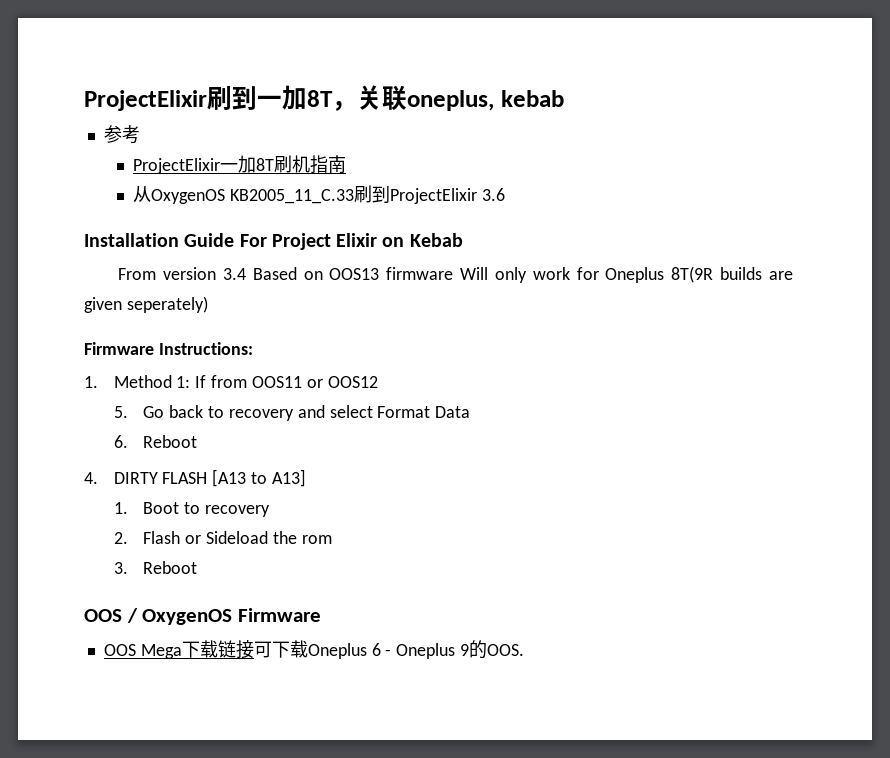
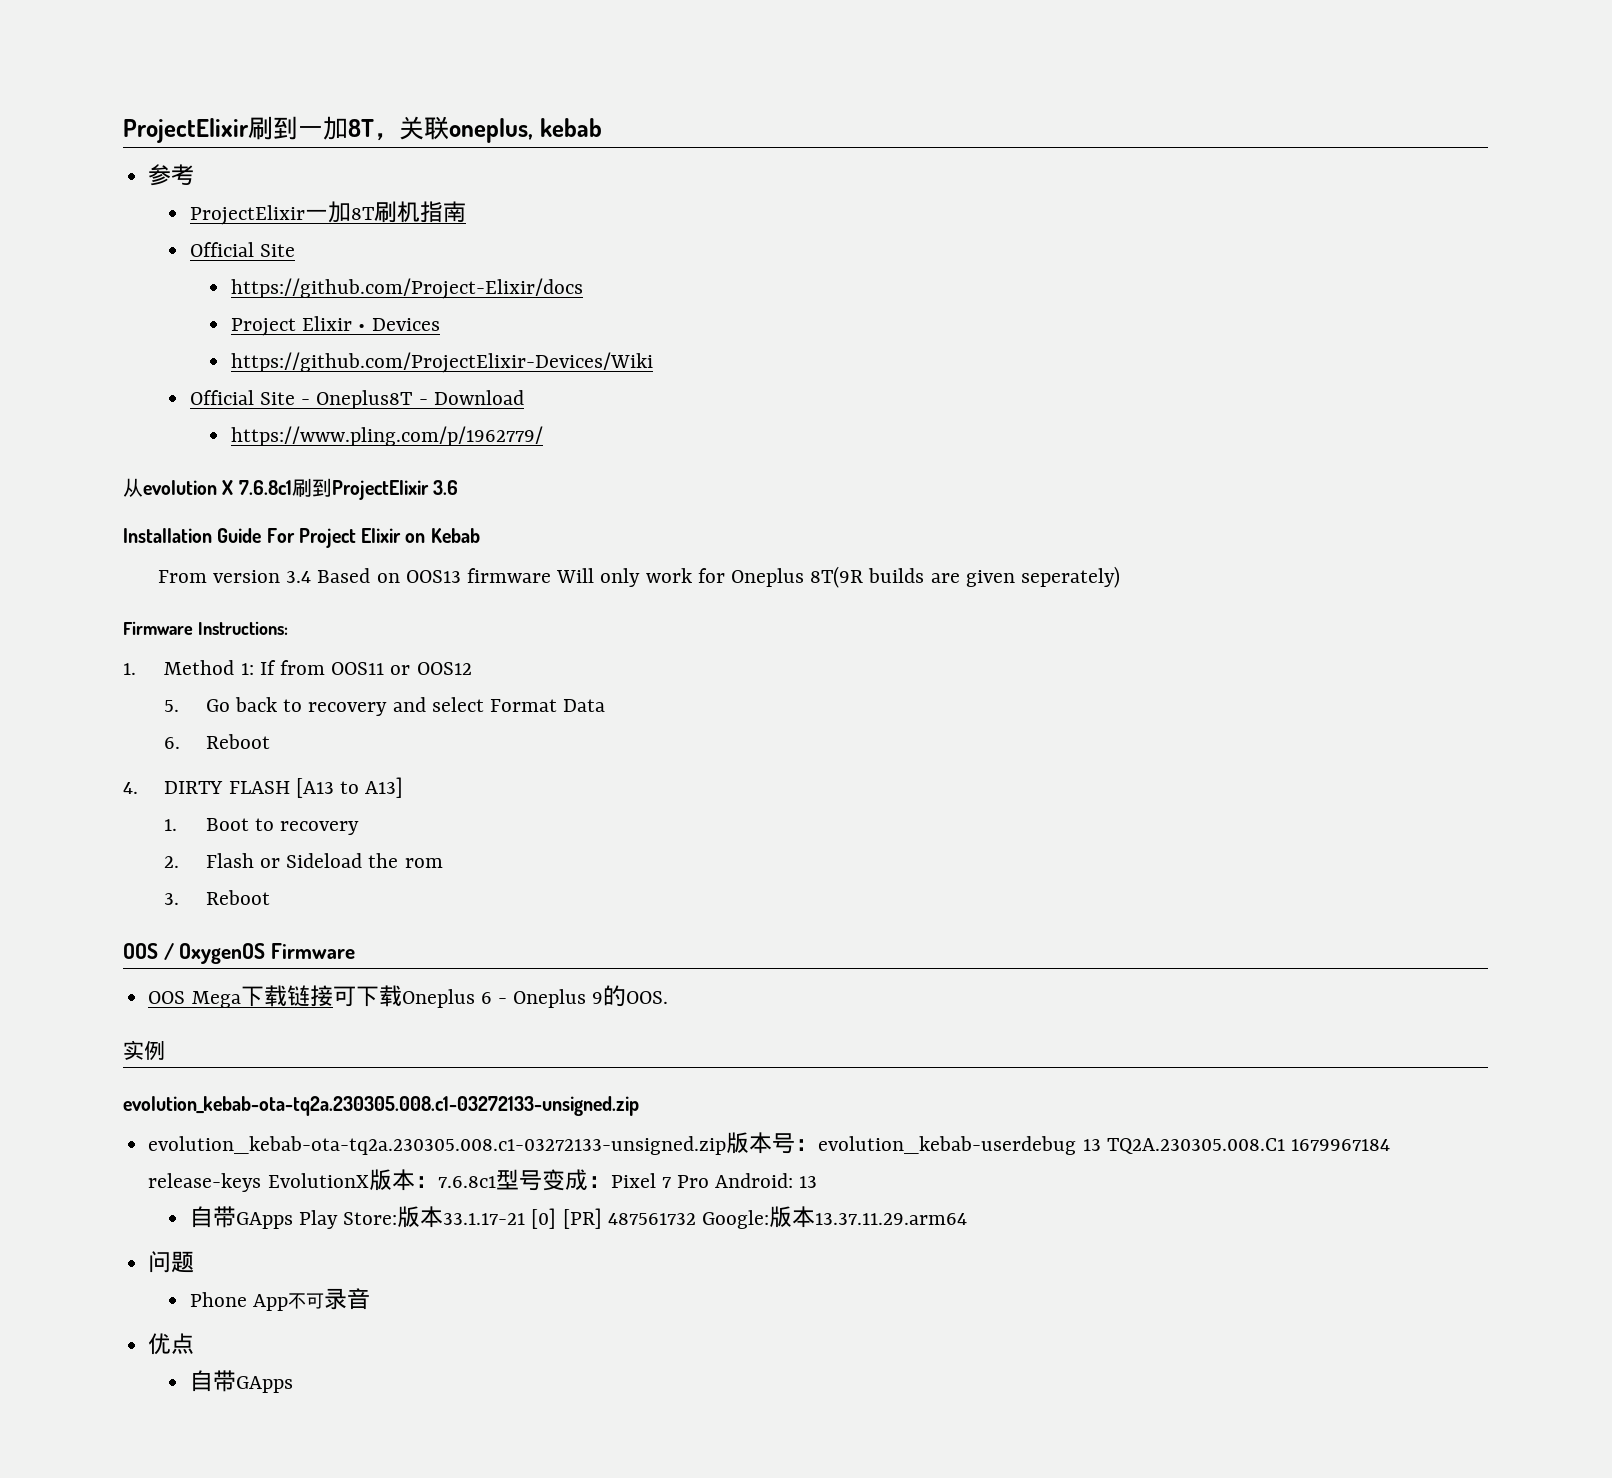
  ProjectElixir一加8T刷机指南
- 从OxygenOS KB2005_11_C.33刷到ProjectElixir 3.6
+ Official Site
+ https://github.com/Project-Elixir/docs
+ Project Elixir • Devices
+ https://github.com/ProjectElixir-Devices/Wiki
+ Official Site - Oneplus8T - Download
+ https://www.pling.com/p/1962779/
+ 从evolution X 7.6.8c1刷到ProjectElixir 3.6
+ 实例
+ evolution_kebab-ota-tq2a.230305.008.c1-03272133-unsigned.zip
+ evolution_kebab-ota-tq2a.230305.008.c1-03272133-unsigned.zip版本号：evolution_kebab-userdebug 13 TQ2A.230305.008.C1 1679967184 release-keys EvolutionX版本：7.6.8c1型号变成：Pixel 7 Pro Android: 13
+ 自带GApps Play Store:版本33.1.17-21 [0] [PR] 487561732 Google:版本13.37.11.29.arm64
+ 问题
+ Phone App不可录音
+ 优点
+ 自带GApps

